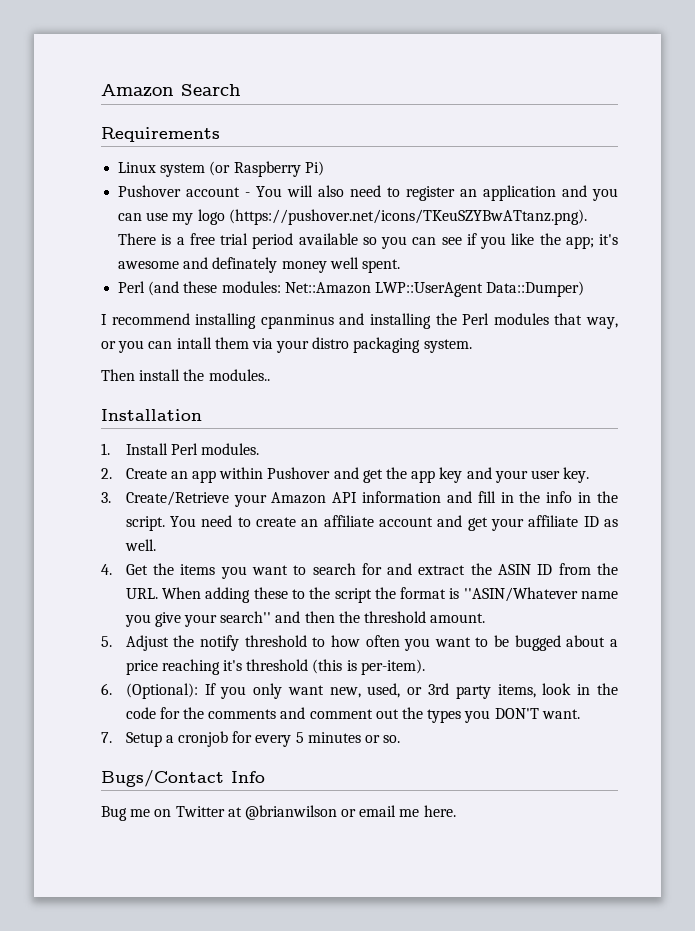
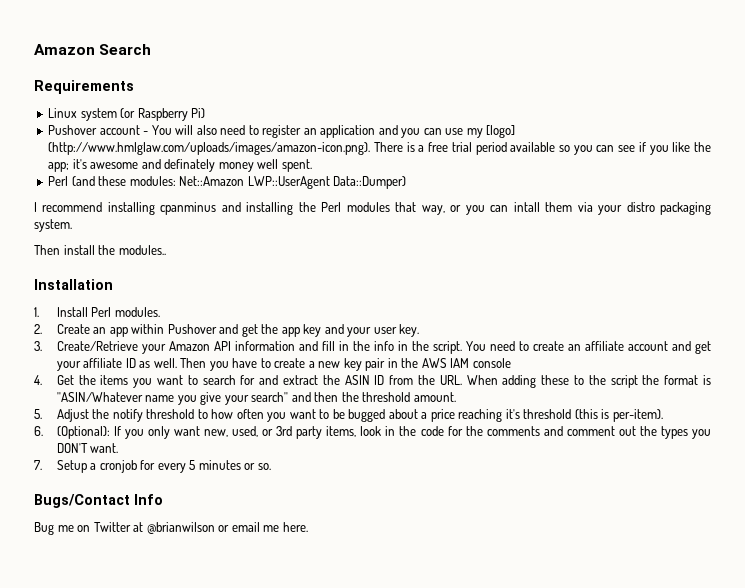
- Pushover account - You will also need to register an application and you can use my logo (https://pushover.net/icons/TKeuSZYBwATtanz.png). There is a free trial period available so you can see if you like the app; it's awesome and definately money well spent.
+ Pushover account - You will also need to register an application and you can use my [logo] (http://www.hmlglaw.com/uploads/images/amazon-icon.png). There is a free trial period available so you can see if you like the app; it's awesome and definately money well spent.
+ Then you have to create a new key pair in the AWS IAM console

